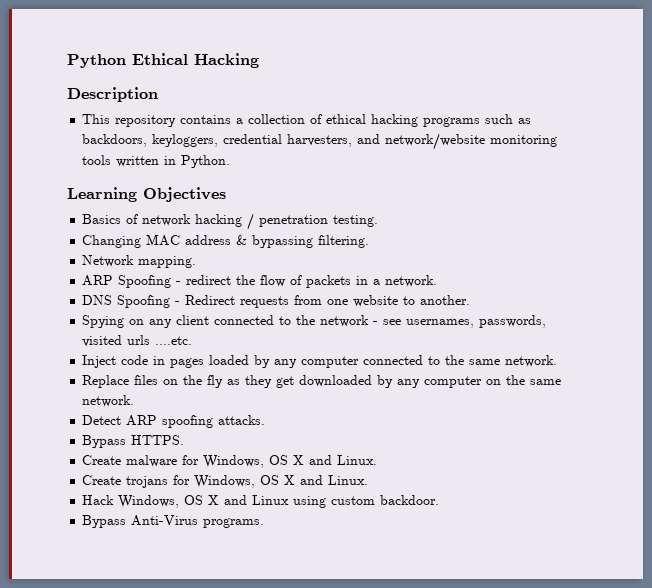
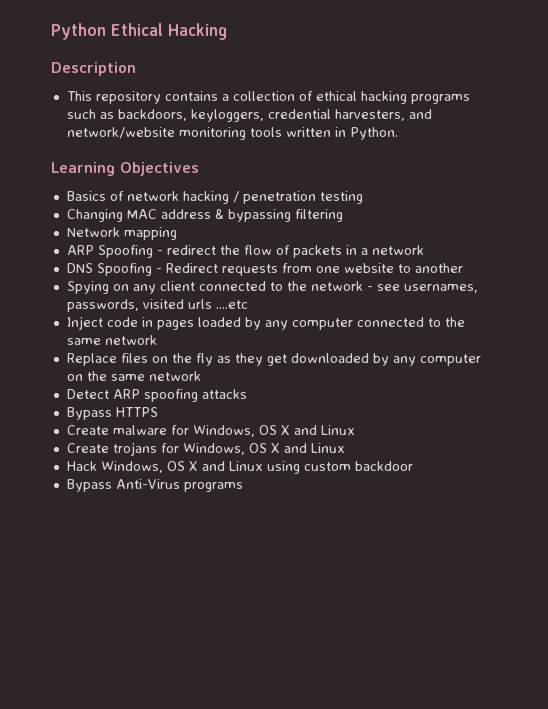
- Basics of network hacking / penetration testing.
+ Basics of network hacking / penetration testing
- Changing MAC address & bypassing filtering.
+ Changing MAC address & bypassing filtering
- Network mapping.
+ Network mapping
- ARP Spoofing - redirect the flow of packets in a network.
+ ARP Spoofing - redirect the flow of packets in a network
- DNS Spoofing - Redirect requests from one website to another.
+ DNS Spoofing - Redirect requests from one website to another
- Spying on any client connected to the network - see usernames, passwords, visited urls ....etc.
+ Spying on any client connected to the network - see usernames, passwords, visited urls ....etc
- Inject code in pages loaded by any computer connected to the same network.
+ Inject code in pages loaded by any computer connected to the same network
- Replace files on the fly as they get downloaded by any computer on the same network.
+ Replace files on the fly as they get downloaded by any computer on the same network
- Detect ARP spoofing attacks.
- Bypass HTTPS.
+ Detect ARP spoofing attacks
+ Bypass HTTPS
- Create malware for Windows, OS X and Linux.
+ Create malware for Windows, OS X and Linux
- Create trojans for Windows, OS X and Linux.
+ Create trojans for Windows, OS X and Linux
- Hack Windows, OS X and Linux using custom backdoor.
+ Hack Windows, OS X and Linux using custom backdoor
- Bypass Anti-Virus programs.
+ Bypass Anti-Virus programs

